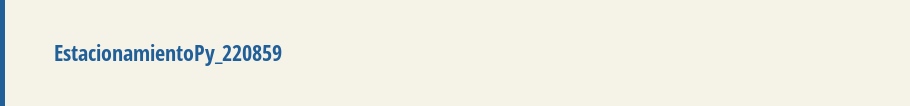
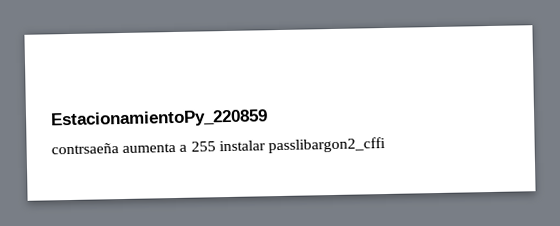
+ contrsaeña aumenta a 255 instalar passlibargon2_cffi

